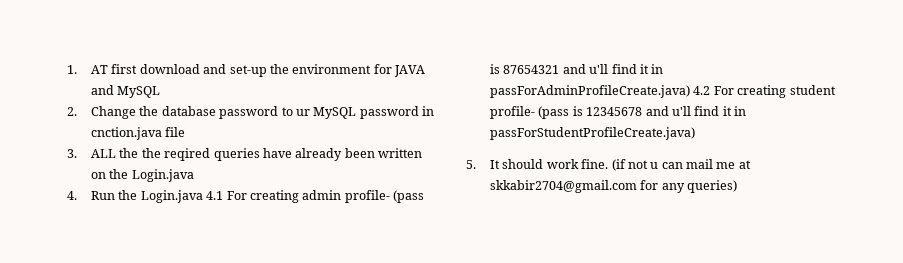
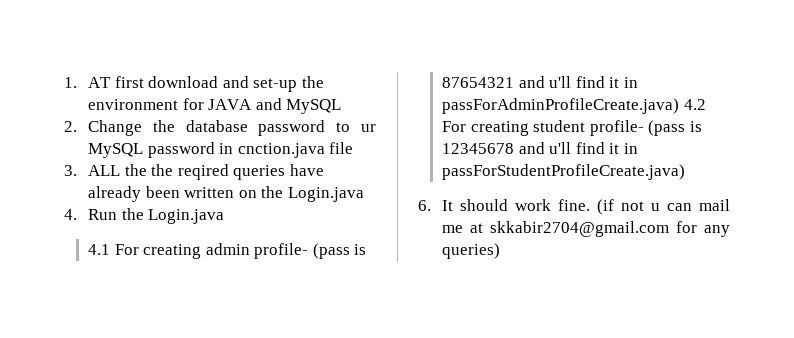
- 4. Run the Login.java 4.1 For creating admin profile- (pass is 87654321 and u'll find it in passForAdminProfileCreate.java) 4.2 For creating student profile- (pass is 12345678 and u'll find it in passForStudentProfileCreate.java)
+ 4. Run the Login.java
+ 4.1 For creating admin profile- (pass is 87654321 and u'll find it in passForAdminProfileCreate.java) 4.2 For creating student profile- (pass is 12345678 and u'll find it in passForStudentProfileCreate.java)
- 5. It should work fine.
+ 6. It should work fine.

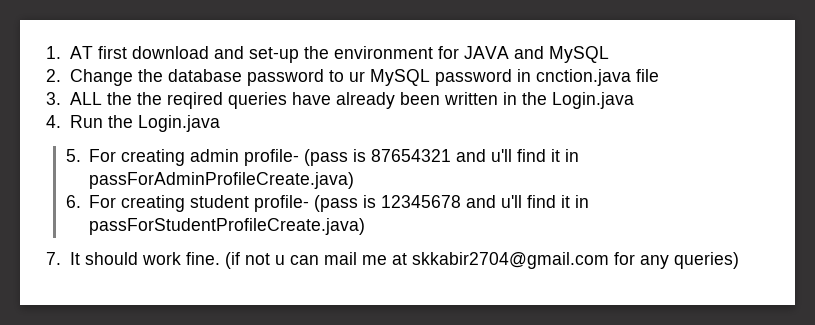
- 3. ALL the the reqired queries have already been written on the Login.java
+ 3. ALL the the reqired queries have already been written in the Login.java
- 4.1 For creating admin profile- (pass is 87654321 and u'll find it in passForAdminProfileCreate.java) 4.2 For creating student profile- (pass is 12345678 and u'll find it in passForStudentProfileCreate.java)
+ 5. For creating admin profile- (pass is 87654321 and u'll find it in passForAdminProfileCreate.java)
+ 6. For creating student profile- (pass is 12345678 and u'll find it in passForStudentProfileCreate.java)
- 6. It should work fine.
+ 7. It should work fine.

